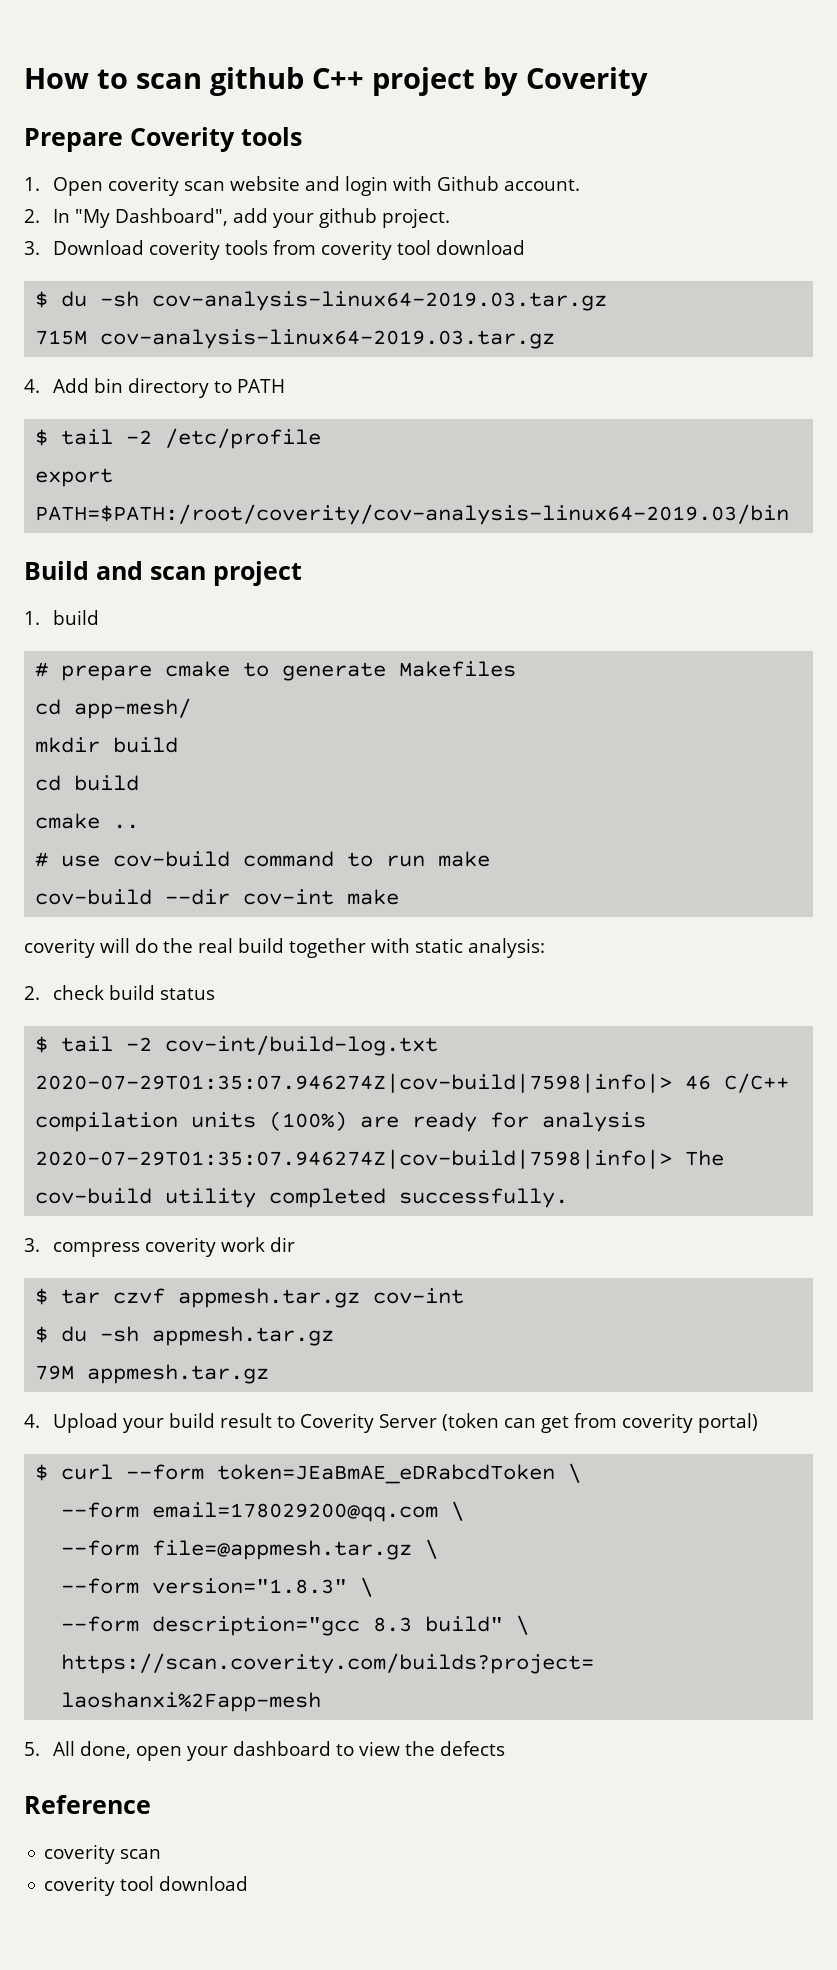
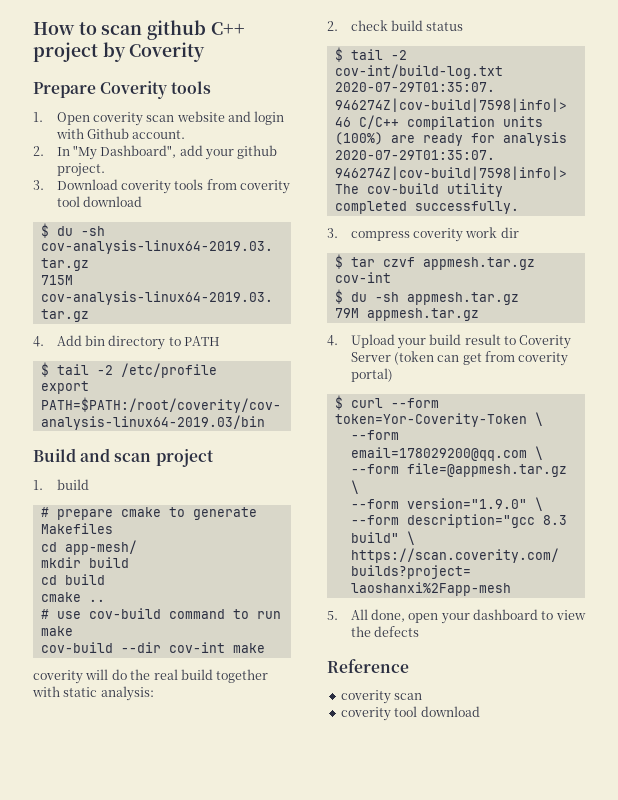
- $ curl --form token=JEaBmAE_eDRabcdToken \
+ $ curl --form token=Yor-Coverity-Token \
- --form version="1.8.3" \
+ --form version="1.9.0" \

